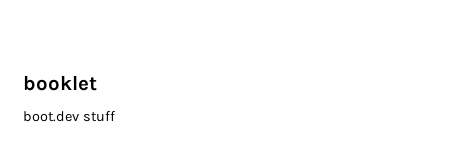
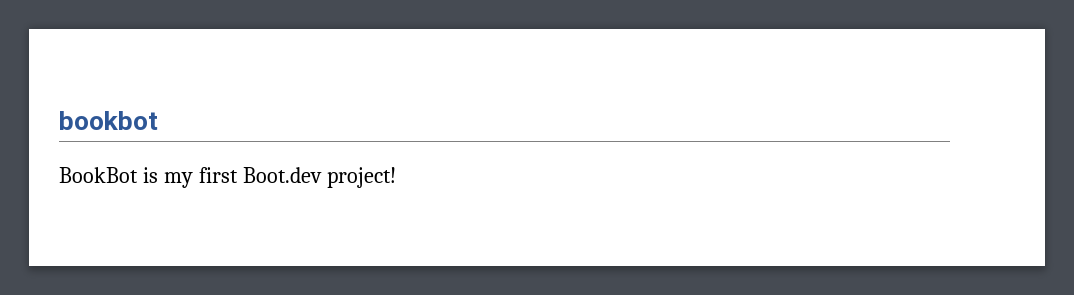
- booklet
- boot.dev stuff
+ bookbot
+ BookBot is my first Boot.dev project!

